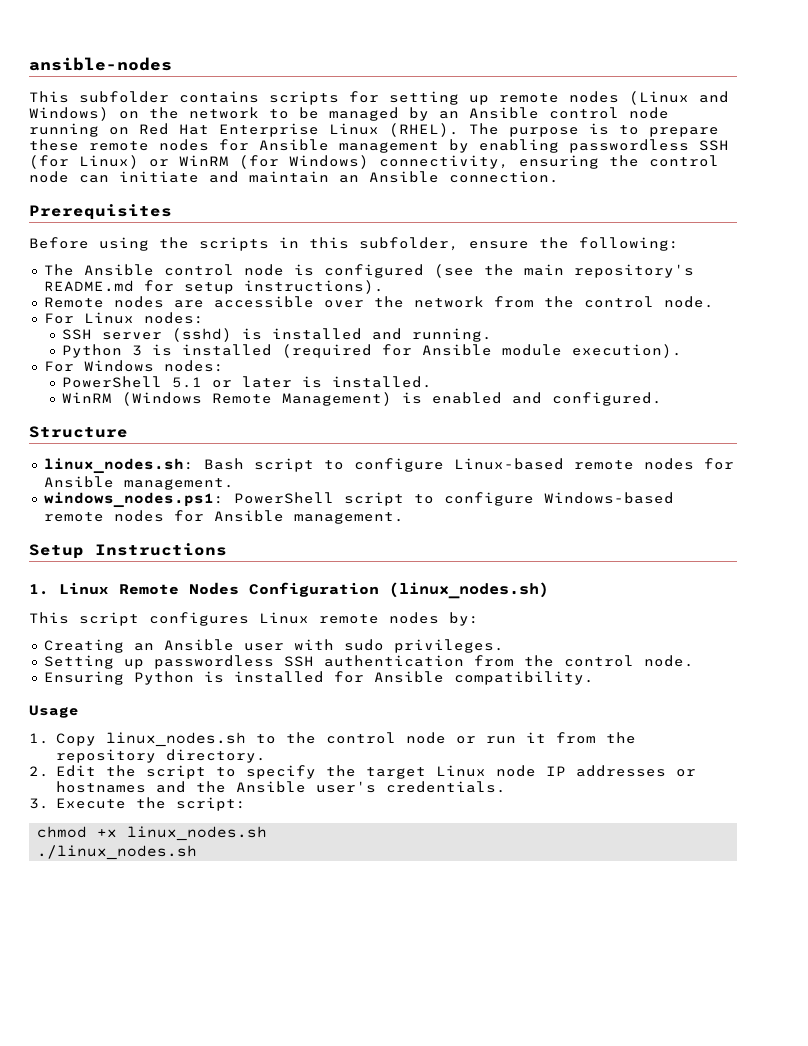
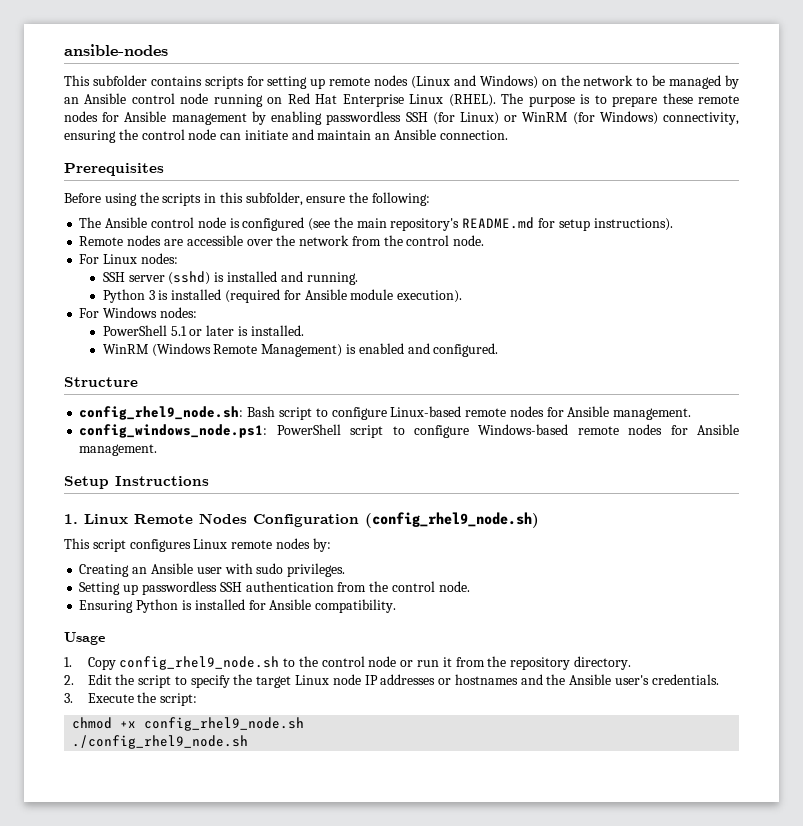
- linux_nodes.sh: Bash script to configure Linux-based remote nodes for Ansible management.
+ config_rhel9_node.sh: Bash script to configure Linux-based remote nodes for Ansible management.
- windows_nodes.ps1: PowerShell script to configure Windows-based remote nodes for Ansible management.
+ config_windows_node.ps1: PowerShell script to configure Windows-based remote nodes for Ansible management.
- 1. Linux Remote Nodes Configuration (linux_nodes.sh)
+ 1. Linux Remote Nodes Configuration (config_rhel9_node.sh)
- 1. Copy linux_nodes.sh to the control node or run it from the repository directory.
+ 1. Copy config_rhel9_node.sh to the control node or run it from the repository directory.
- chmod +x linux_nodes.sh
- ./linux_nodes.sh
+ chmod +x config_rhel9_node.sh
+ ./config_rhel9_node.sh

